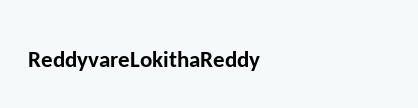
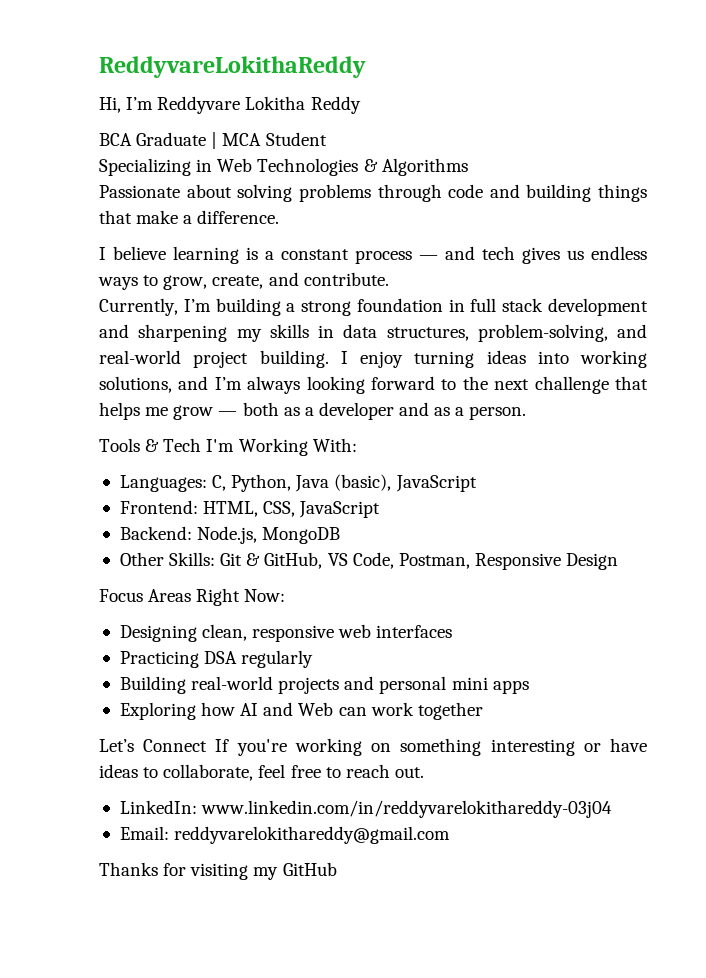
+ Hi, I’m Reddyvare Lokitha Reddy
+ BCA Graduate | MCA Student
+ Specializing in Web Technologies & Algorithms
+ Passionate about solving problems through code and building things that make a difference.
+ I believe learning is a constant process — and tech gives us endless ways to grow, create, and contribute.
+ Currently, I’m building a strong foundation in full stack development and sharpening my skills in data structures, problem-solving, and real-world project building. I enjoy turning ideas into working solutions, and I’m always looking forward to the next challenge that helps me grow — both as a developer and as a person.
+ Tools & Tech I'm Working With:
+ Languages: C, Python, Java (basic), JavaScript
+ Frontend: HTML, CSS, JavaScript
+ Backend: Node.js, MongoDB
+ Other Skills: Git & GitHub, VS Code, Postman, Responsive Design
+ Focus Areas Right Now:
+ Designing clean, responsive web interfaces
+ Practicing DSA regularly
+ Building real-world projects and personal mini apps
+ Exploring how AI and Web can work together
+ Let’s Connect If you're working on something interesting or have ideas to collaborate, feel free to reach out.
+ LinkedIn: www.linkedin.com/in/reddyvarelokithareddy-03j04
+ Email: reddyvarelokithareddy@gmail.com
+ Thanks for visiting my GitHub

